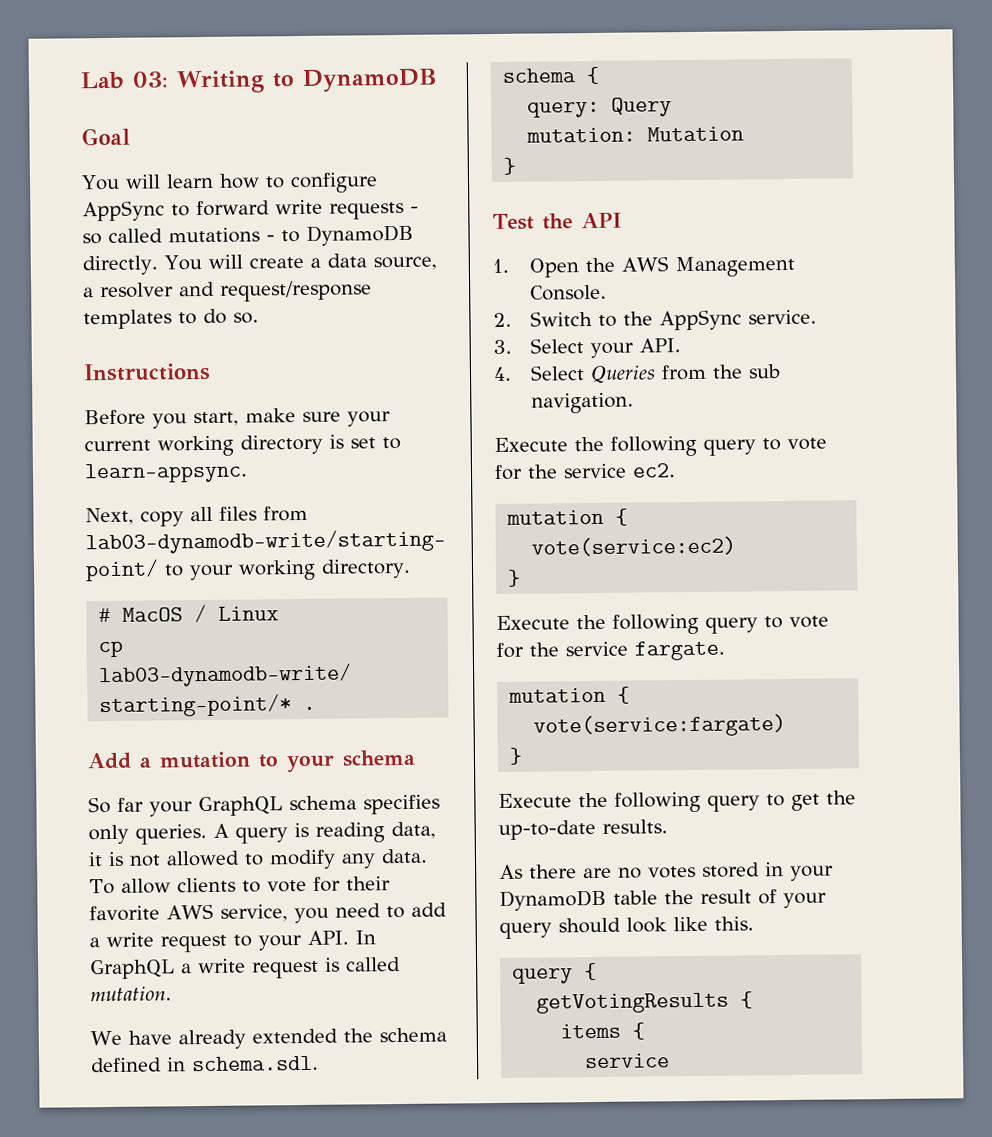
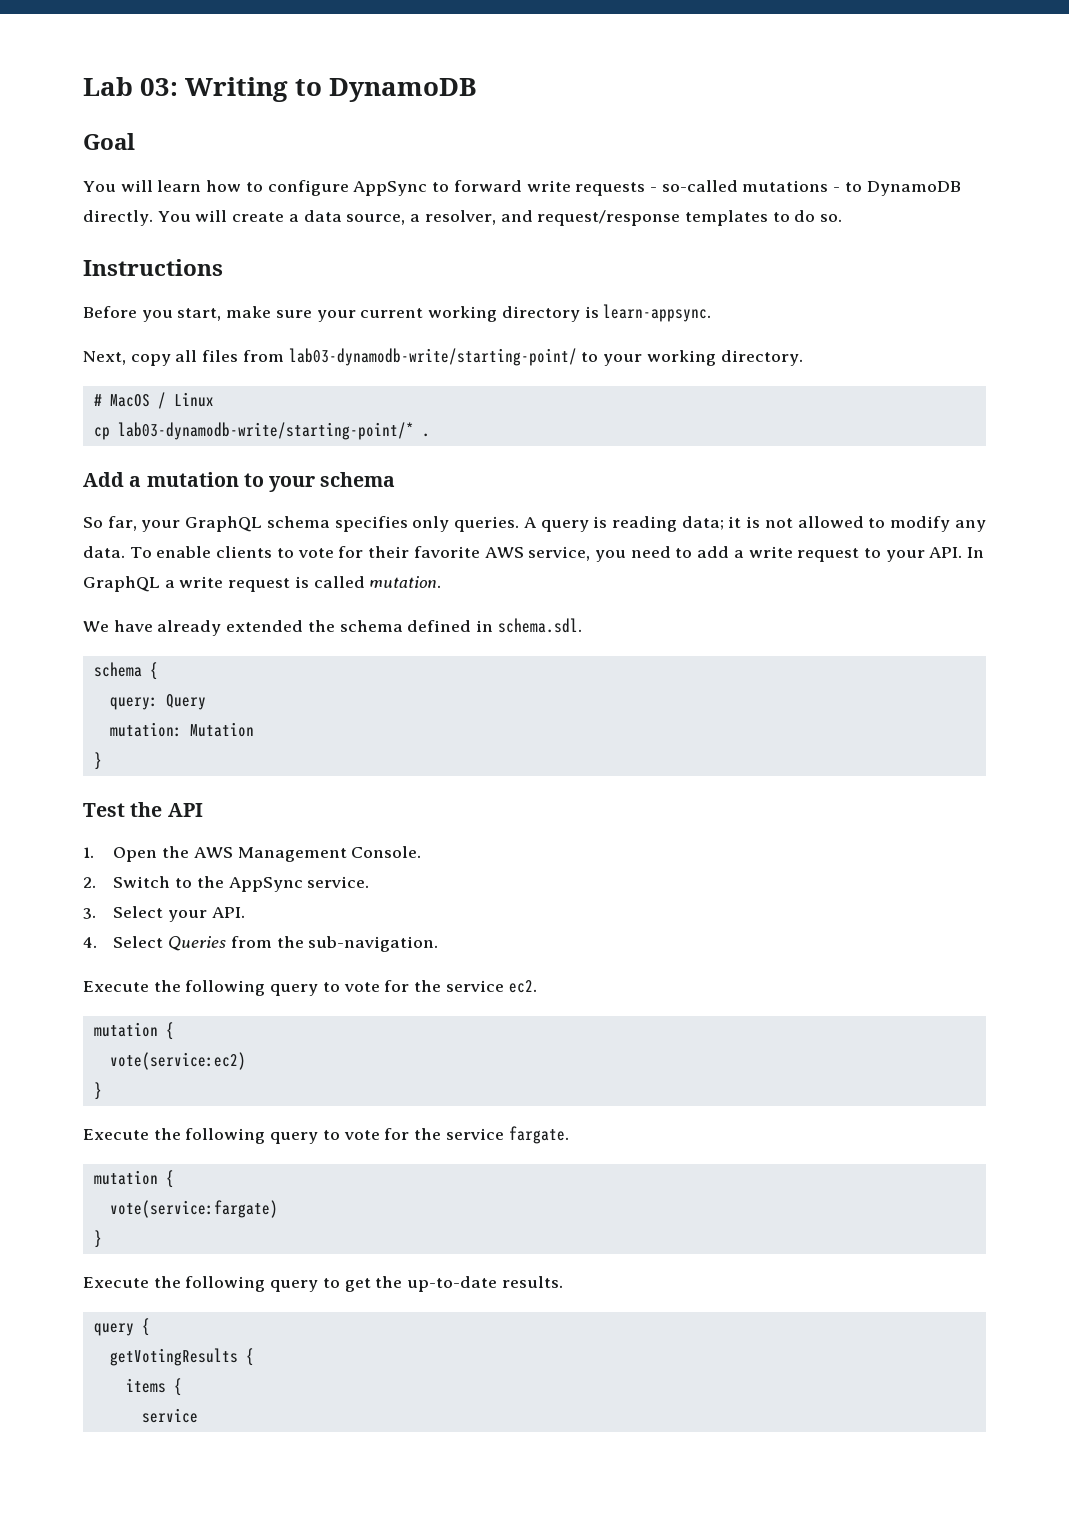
- You will learn how to configure AppSync to forward write requests - so called mutations - to DynamoDB directly.
+ You will learn how to configure AppSync to forward write requests - so-called mutations - to DynamoDB directly.
- You will create a data source, a resolver and request/response templates to do so.
+ You will create a data source, a resolver, and request/response templates to do so.
- Before you start, make sure your current working directory is set to learn-appsync.
+ Before you start, make sure your current working directory is learn-appsync.
- So far your GraphQL schema specifies only queries.
+ So far, your GraphQL schema specifies only queries.
- A query is reading data, it is not allowed to modify any data.
+ A query is reading data; it is not allowed to modify any data.
- To allow clients to vote for their favorite AWS service, you need to add a write request to your API. In GraphQL a write request is called mutation.
+ To enable clients to vote for their favorite AWS service, you need to add a write request to your API. In GraphQL a write request is called mutation.
- 4. Select Queries from the sub navigation.
+ 4. Select Queries from the sub-navigation.
- As there are no votes stored in your DynamoDB table the result of your query should look like this.

